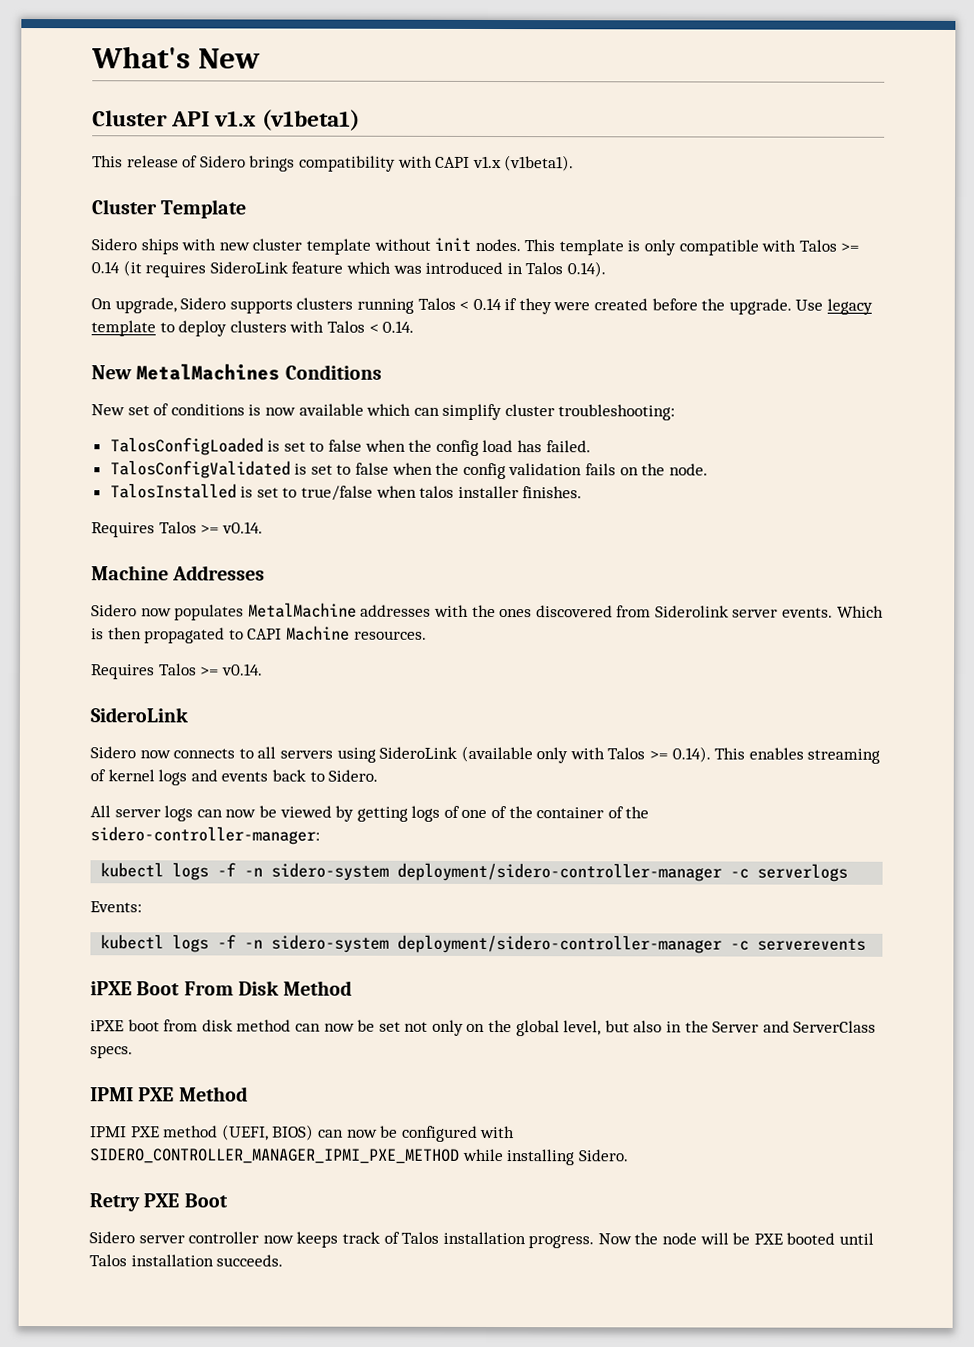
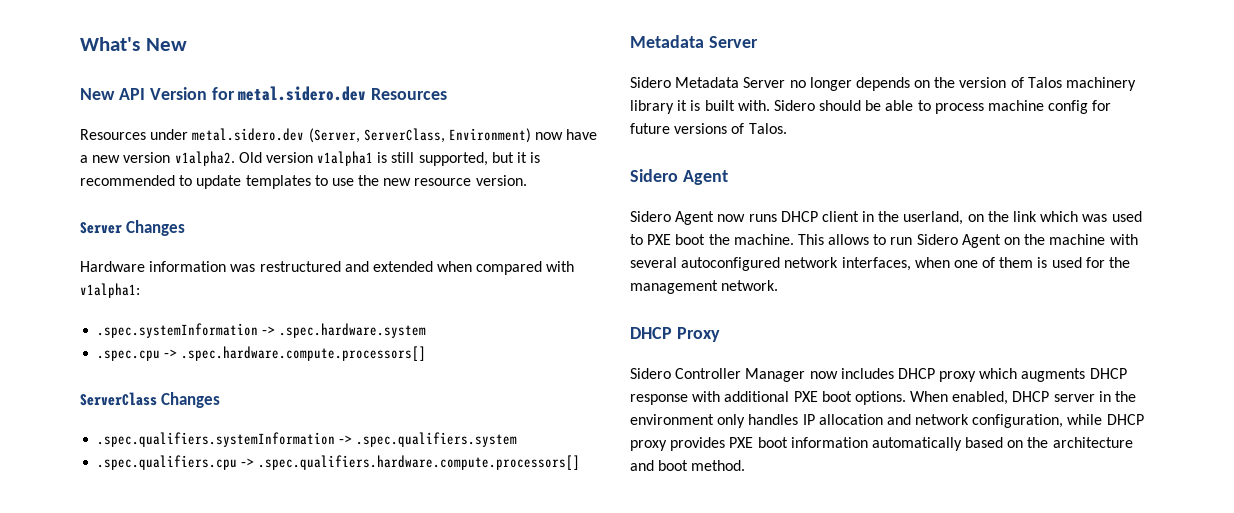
- Cluster API v1.x (v1beta1)
- This release of Sidero brings compatibility with CAPI v1.x (v1beta1).
- Cluster Template
- Sidero ships with new cluster template without init nodes. This template is only compatible with Talos >= 0.14 (it requires SideroLink feature which was introduced in Talos 0.14).
- On upgrade, Sidero supports clusters running Talos < 0.14 if they were created before the upgrade. Use legacy template to deploy clusters with Talos < 0.14.
- New MetalMachines Conditions
- New set of conditions is now available which can simplify cluster troubleshooting:
- TalosConfigLoaded is set to false when the config load has failed.
- TalosConfigValidated is set to false when the config validation fails on the node.
- TalosInstalled is set to true/false when talos installer finishes.
- Requires Talos >= v0.14.
- Machine Addresses
- Sidero now populates MetalMachine addresses with the ones discovered from Siderolink server events. Which is then propagated to CAPI Machine resources.
- Requires Talos >= v0.14.
- SideroLink
- Sidero now connects to all servers using SideroLink (available only with Talos >= 0.14). This enables streaming of kernel logs and events back to Sidero.
- All server logs can now be viewed by getting logs of one of the container of the sidero-controller-manager:
- kubectl logs -f -n sidero-system deployment/sidero-controller-manager -c serverlogs
- Events:
- kubectl logs -f -n sidero-system deployment/sidero-controller-manager -c serverevents
- iPXE Boot From Disk Method
- iPXE boot from disk method can now be set not only on the global level, but also in the Server and ServerClass specs.
- IPMI PXE Method
- IPMI PXE method (UEFI, BIOS) can now be configured with SIDERO_CONTROLLER_MANAGER_IPMI_PXE_METHOD while installing Sidero.
- Retry PXE Boot
- Sidero server controller now keeps track of Talos installation progress. Now the node will be PXE booted until Talos installation succeeds.
+ New API Version for metal.sidero.dev Resources
+ Resources under metal.sidero.dev (Server, ServerClass, Environment) now have a new version v1alpha2. Old version v1alpha1 is still supported, but it is recommended to update templates to use the new resource version.
+ Server Changes
+ Hardware information was restructured and extended when compared with v1alpha1:
+ .spec.systemInformation -> .spec.hardware.system
+ .spec.cpu -> .spec.hardware.compute.processors[]
+ ServerClass Changes
+ .spec.qualifiers.systemInformation -> .spec.qualifiers.system
+ .spec.qualifiers.cpu -> .spec.qualifiers.hardware.compute.processors[]
+ Metadata Server
+ Sidero Metadata Server no longer depends on the version of Talos machinery library it is built with. Sidero should be able to process machine config for future versions of Talos.
+ Sidero Agent
+ Sidero Agent now runs DHCP client in the userland, on the link which was used to PXE boot the machine. This allows to run Sidero Agent on the machine with several autoconfigured network interfaces, when one of them is used for the management network.
+ DHCP Proxy
+ Sidero Controller Manager now includes DHCP proxy which augments DHCP response with additional PXE boot options. When enabled, DHCP server in the environment only handles IP allocation and network configuration, while DHCP proxy provides PXE boot information automatically based on the architecture and boot method.

